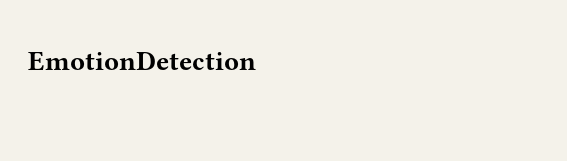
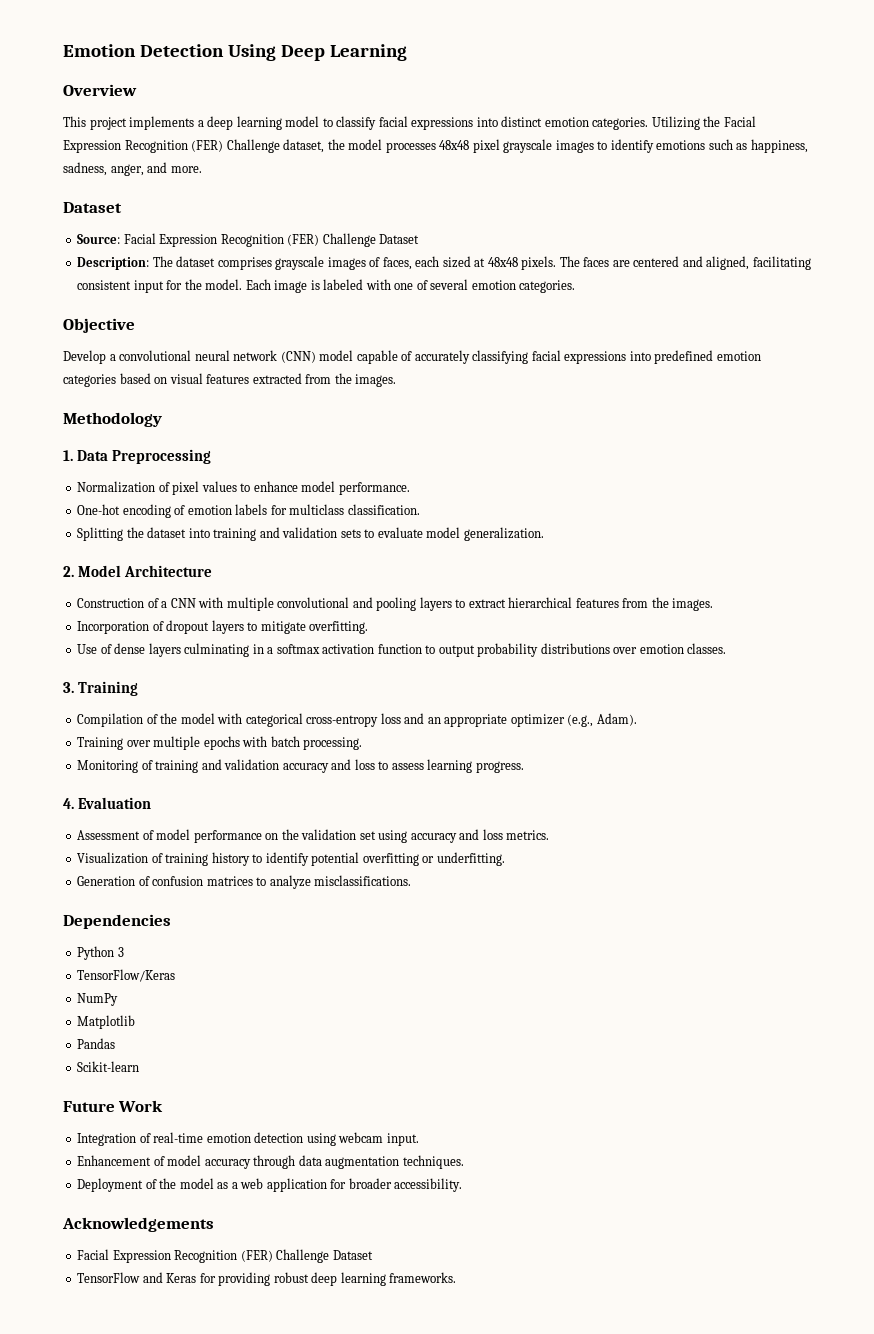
- EmotionDetection
+ Emotion Detection Using Deep Learning
+ Overview
+ This project implements a deep learning model to classify facial expressions into distinct emotion categories. Utilizing the Facial Expression Recognition (FER) Challenge dataset, the model processes 48x48 pixel grayscale images to identify emotions such as happiness, sadness, anger, and more.
+ Dataset
+ Source: Facial Expression Recognition (FER) Challenge Dataset
+ Description: The dataset comprises grayscale images of faces, each sized at 48x48 pixels. The faces are centered and aligned, facilitating consistent input for the model. Each image is labeled with one of several emotion categories.
+ Objective
+ Develop a convolutional neural network (CNN) model capable of accurately classifying facial expressions into predefined emotion categories based on visual features extracted from the images.
+ Methodology
+ 1. Data Preprocessing
+ Normalization of pixel values to enhance model performance.
+ One-hot encoding of emotion labels for multiclass classification.
+ Splitting the dataset into training and validation sets to evaluate model generalization.
+ 2. Model Architecture
+ Construction of a CNN with multiple convolutional and pooling layers to extract hierarchical features from the images.
+ Incorporation of dropout layers to mitigate overfitting.
+ Use of dense layers culminating in a softmax activation function to output probability distributions over emotion classes.
+ 3. Training
+ Compilation of the model with categorical cross-entropy loss and an appropriate optimizer (e.g., Adam).
+ Training over multiple epochs with batch processing.
+ Monitoring of training and validation accuracy and loss to assess learning progress.
+ 4. Evaluation
+ Assessment of model performance on the validation set using accuracy and loss metrics.
+ Visualization of training history to identify potential overfitting or underfitting.
+ Generation of confusion matrices to analyze misclassifications.
+ Dependencies
+ Python 3
+ TensorFlow/Keras
+ NumPy
+ Matplotlib
+ Pandas
+ Scikit-learn
+ Future Work
+ Integration of real-time emotion detection using webcam input.
+ Enhancement of model accuracy through data augmentation techniques.
+ Deployment of the model as a web application for broader accessibility.
+ Acknowledgements
+ Facial Expression Recognition (FER) Challenge Dataset
+ TensorFlow and Keras for providing robust deep learning frameworks.

